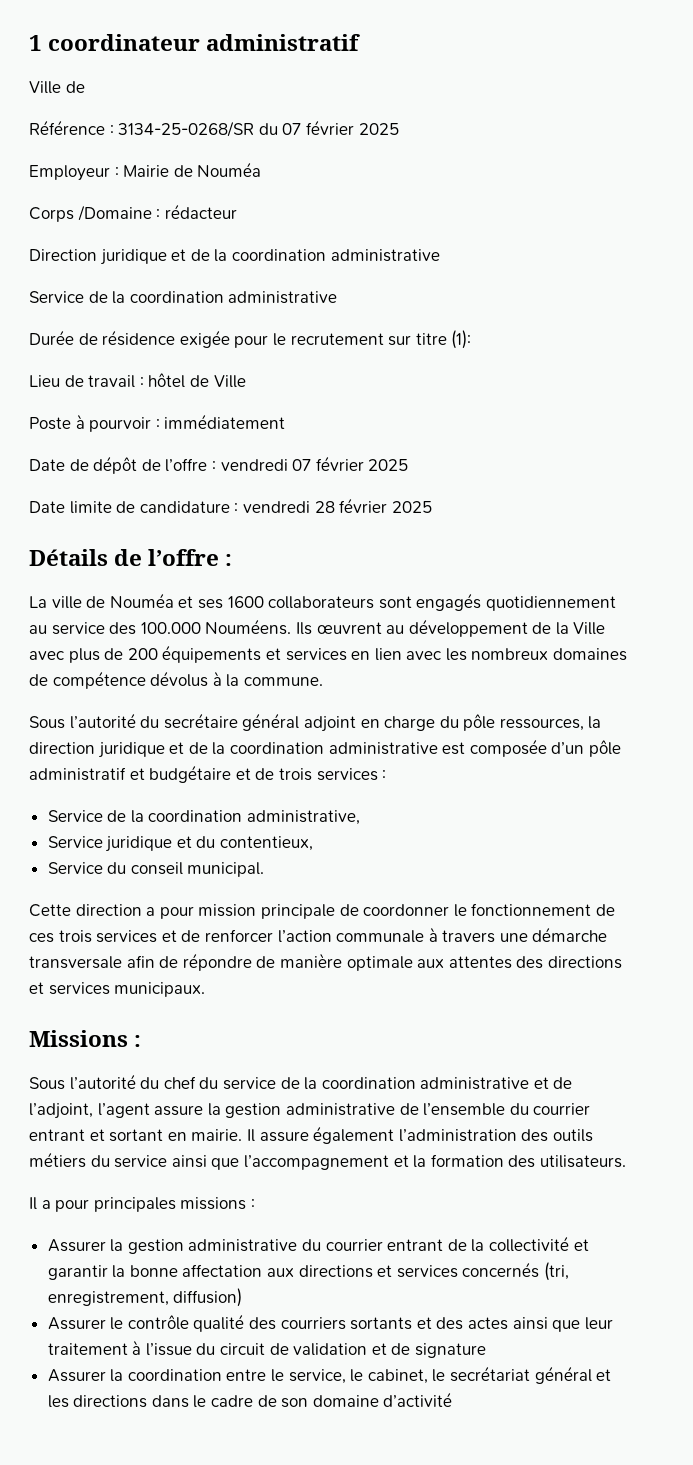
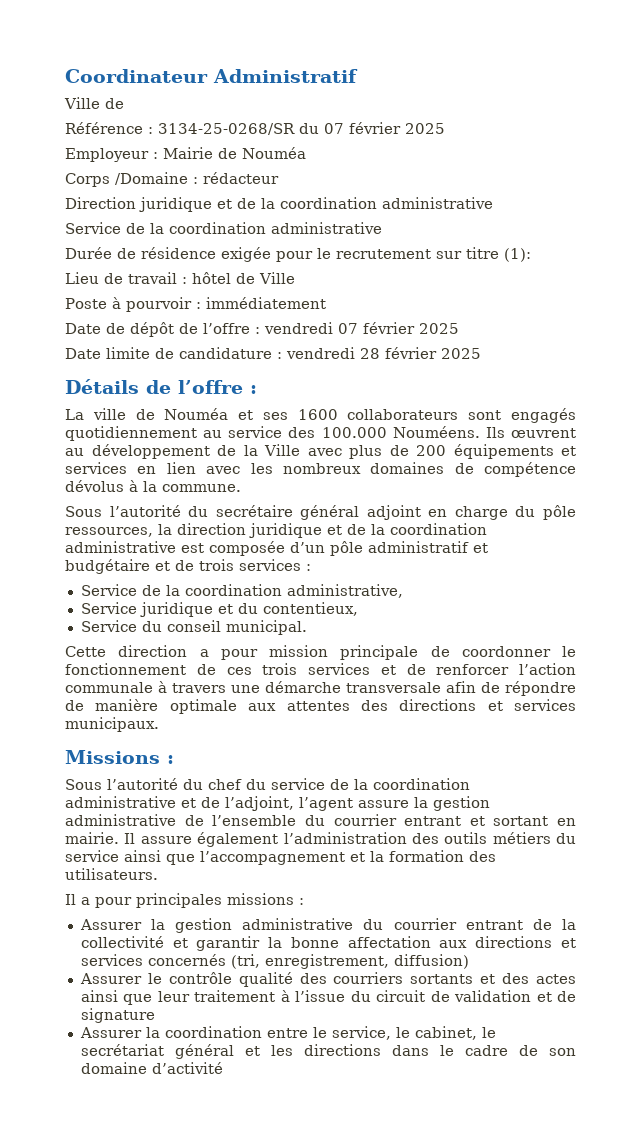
- 1 coordinateur administratif
+ Coordinateur Administratif

